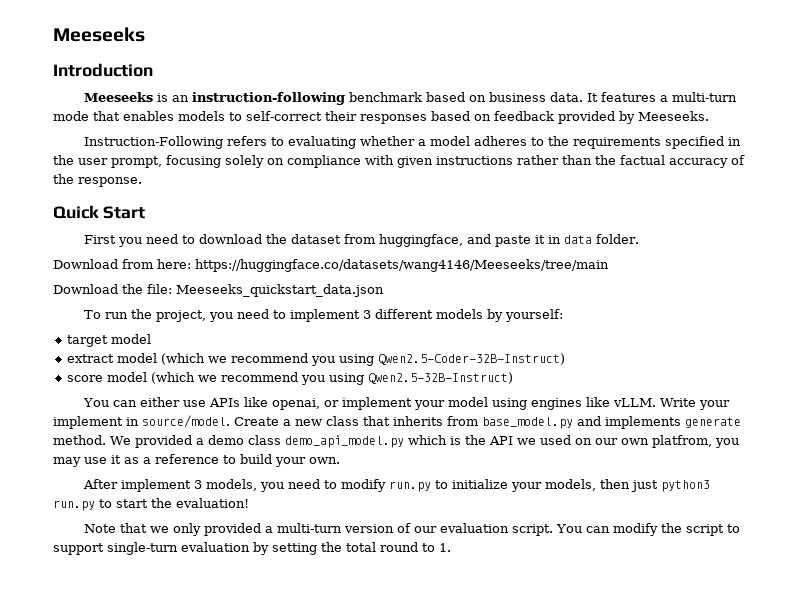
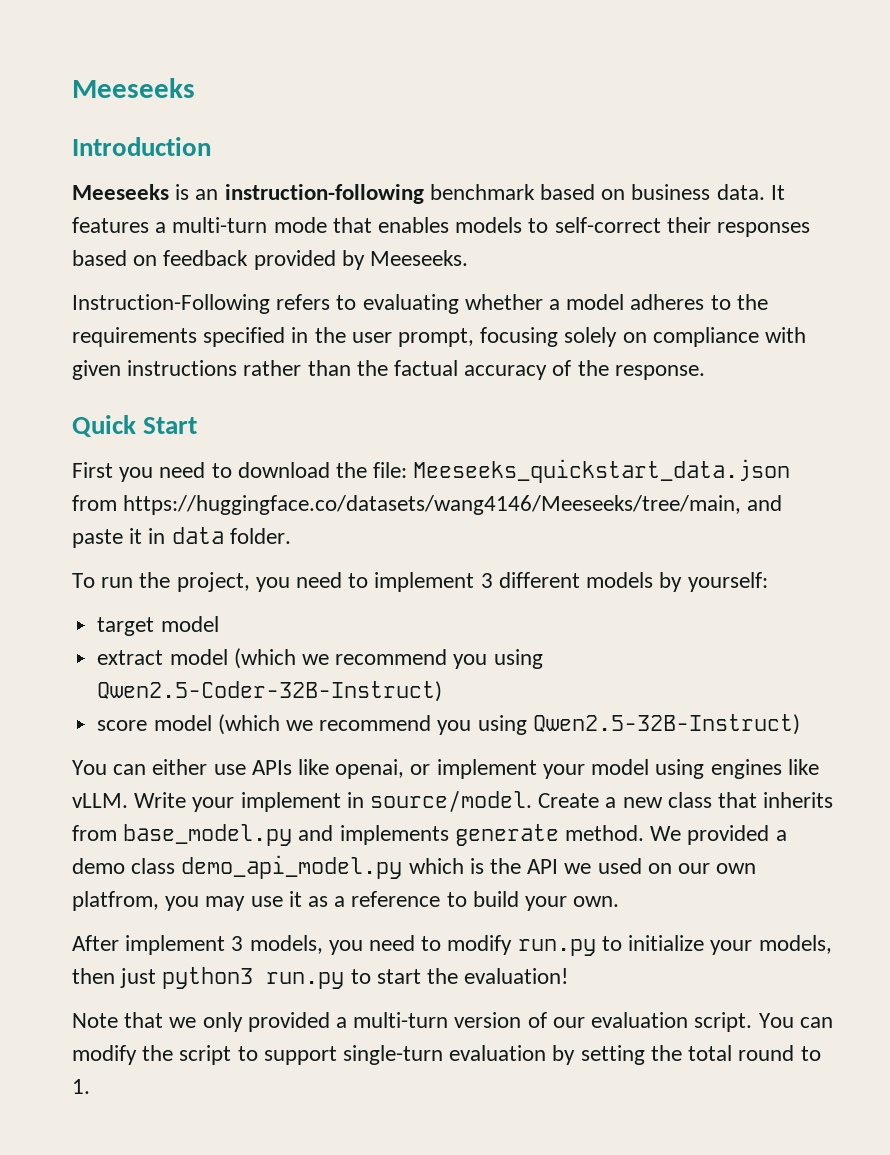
- First you need to download the dataset from huggingface, and paste it in data folder.
+ First you need to download the file: Meeseeks_quickstart_data.json from https://huggingface.co/datasets/wang4146/Meeseeks/tree/main, and paste it in data folder.
- Download from here: https://huggingface.co/datasets/wang4146/Meeseeks/tree/main
- Download the file: Meeseeks_quickstart_data.json

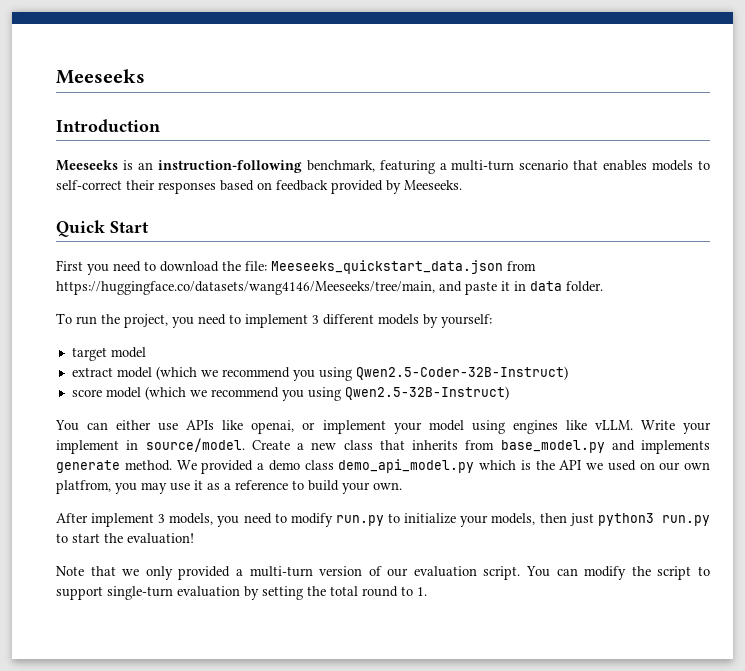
- Meeseeks is an instruction-following benchmark based on business data. It features a multi-turn mode that enables models to self-correct their responses based on feedback provided by Meeseeks.
+ Meeseeks is an instruction-following benchmark, featuring a multi-turn scenario that enables models to self-correct their responses based on feedback provided by Meeseeks.
- Instruction-Following refers to evaluating whether a model adheres to the requirements specified in the user prompt, focusing solely on compliance with given instructions rather than the factual accuracy of the response.

